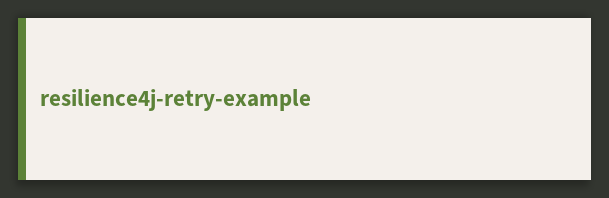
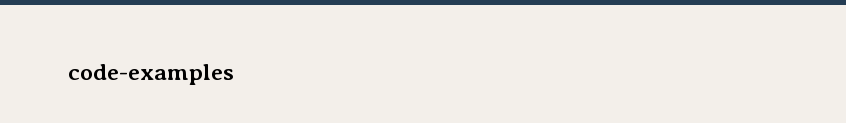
- resilience4j-retry-example
+ code-examples

